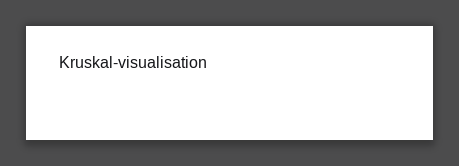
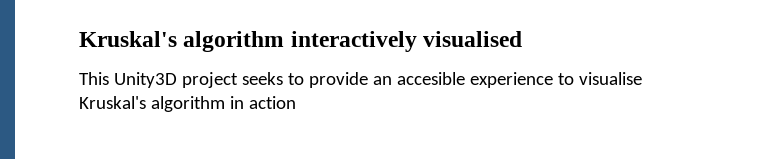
- Kruskal-visualisation
+ Kruskal's algorithm interactively visualised
+ This Unity3D project seeks to provide an accesible experience to visualise Kruskal's algorithm in action

